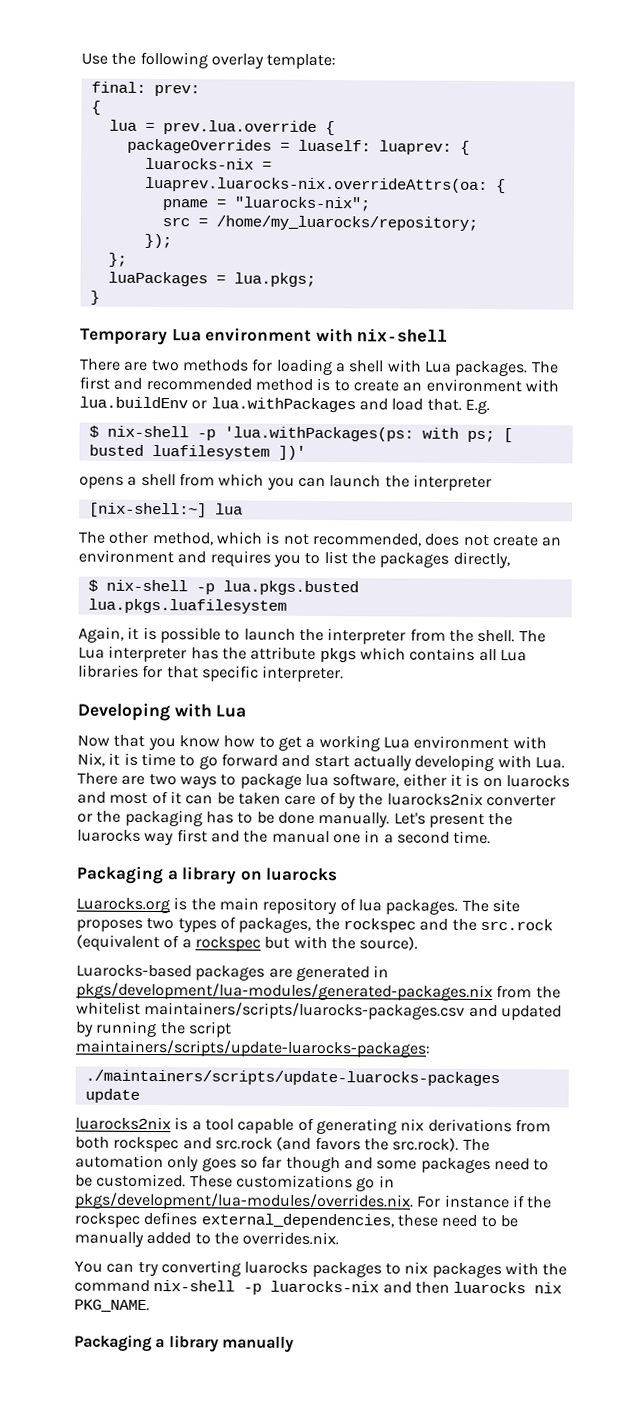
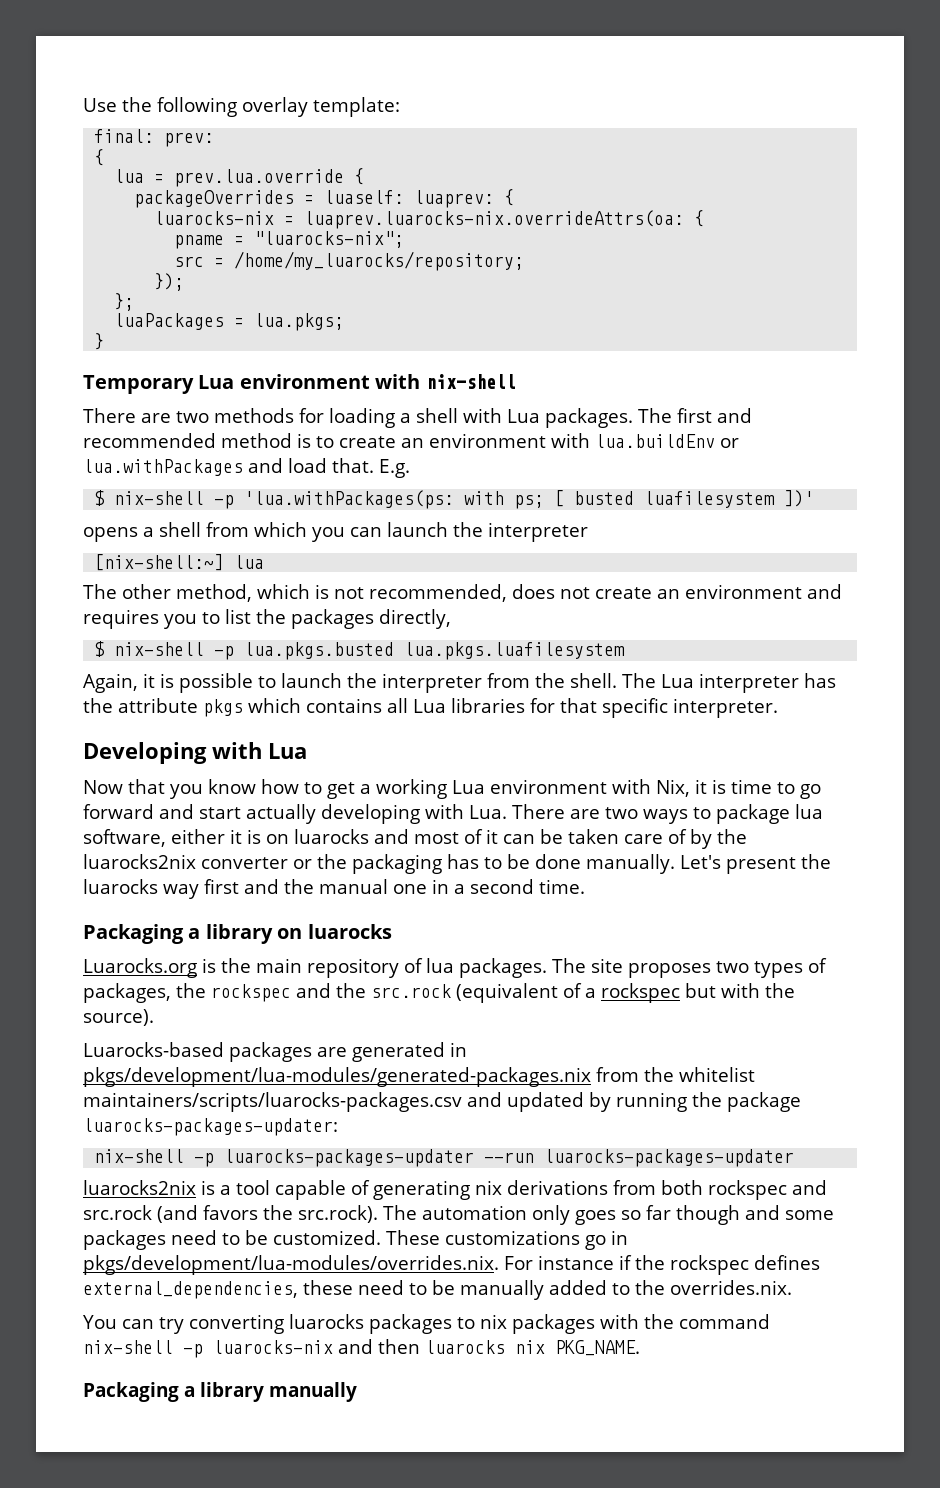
- Luarocks-based packages are generated in pkgs/development/lua-modules/generated-packages.nix from the whitelist maintainers/scripts/luarocks-packages.csv and updated by running the script maintainers/scripts/update-luarocks-packages:
- ./maintainers/scripts/update-luarocks-packages update
+ Luarocks-based packages are generated in pkgs/development/lua-modules/generated-packages.nix from the whitelist maintainers/scripts/luarocks-packages.csv and updated by running the package luarocks-packages-updater:
+ nix-shell -p luarocks-packages-updater --run luarocks-packages-updater

